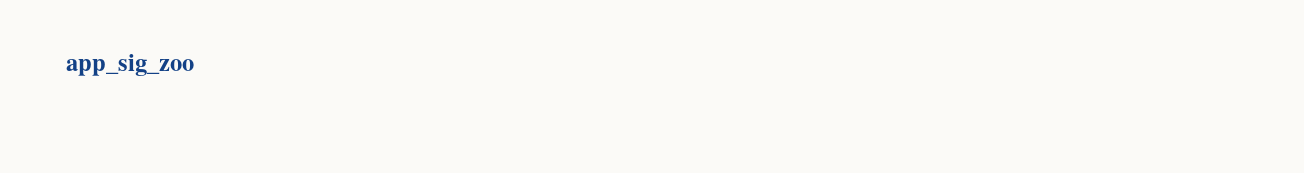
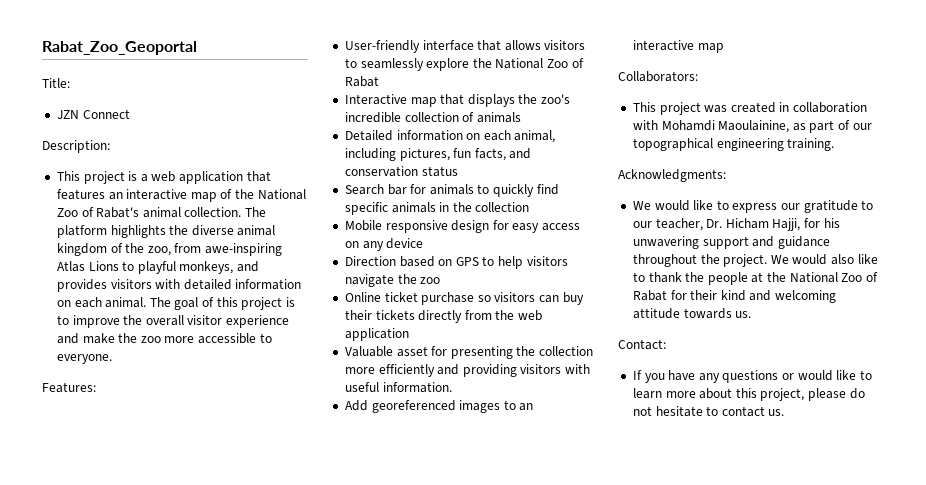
- app_sig_zoo
+ Rabat_Zoo_Geoportal
+ Title:
+ JZN Connect
+ Description:
+ This project is a web application that features an interactive map of the National Zoo of Rabat's animal collection. The platform highlights the diverse animal kingdom of the zoo, from awe-inspiring Atlas Lions to playful monkeys, and provides visitors with detailed information on each animal. The goal of this project is to improve the overall visitor experience and make the zoo more accessible to everyone.
+ Features:
+ User-friendly interface that allows visitors to seamlessly explore the National Zoo of Rabat
+ Interactive map that displays the zoo's incredible collection of animals
+ Detailed information on each animal, including pictures, fun facts, and conservation status
+ Search bar for animals to quickly find specific animals in the collection
+ Mobile responsive design for easy access on any device
+ Direction based on GPS to help visitors navigate the zoo
+ Online ticket purchase so visitors can buy their tickets directly from the web application
+ Valuable asset for presenting the collection more efficiently and providing visitors with useful information.
+ Add georeferenced images to an interactive map
+ Collaborators:
+ This project was created in collaboration with Mohamdi Maoulainine, as part of our topographical engineering training.
+ Acknowledgments:
+ We would like to express our gratitude to our teacher, Dr. Hicham Hajji, for his unwavering support and guidance throughout the project. We would also like to thank the people at the National Zoo of Rabat for their kind and welcoming attitude towards us.
+ Contact:
+ If you have any questions or would like to learn more about this project, please do not hesitate to contact us.

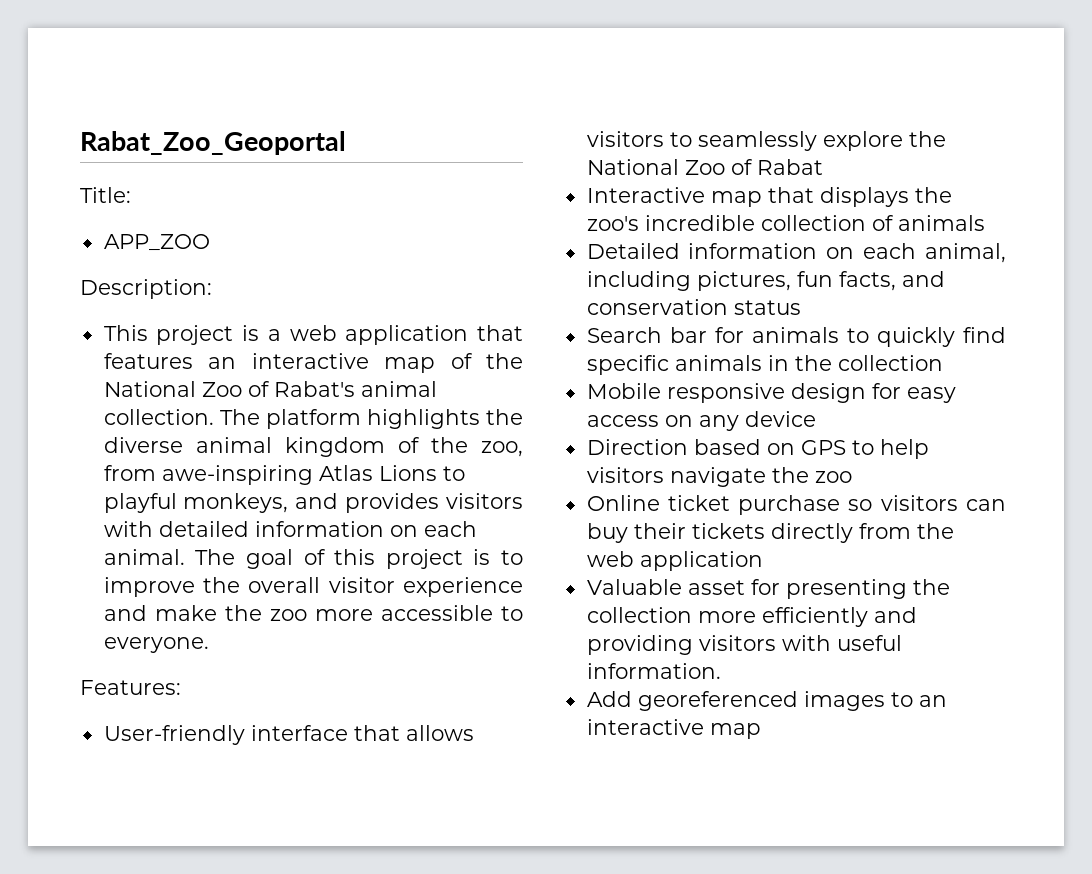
- JZN Connect
+ APP_ZOO
- Collaborators:
- This project was created in collaboration with Mohamdi Maoulainine, as part of our topographical engineering training.
- Acknowledgments:
- We would like to express our gratitude to our teacher, Dr. Hicham Hajji, for his unwavering support and guidance throughout the project. We would also like to thank the people at the National Zoo of Rabat for their kind and welcoming attitude towards us.
- Contact:
- If you have any questions or would like to learn more about this project, please do not hesitate to contact us.

